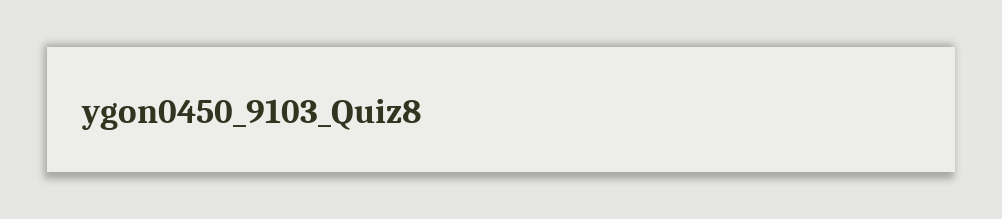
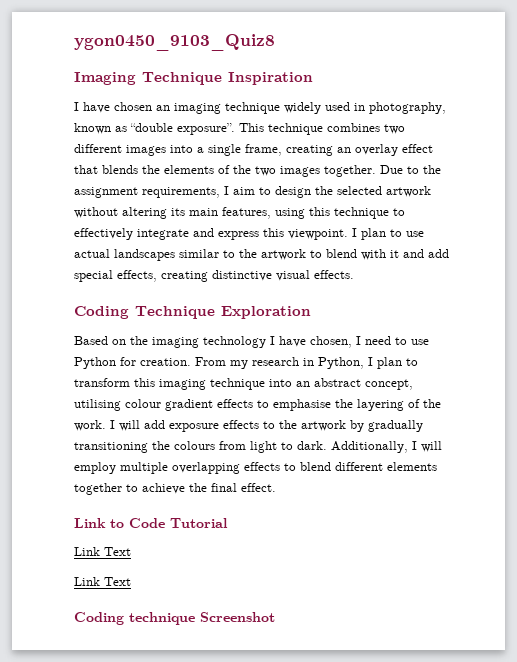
+ Imaging Technique Inspiration
+ I have chosen an imaging technique widely used in photography, known as “double exposure”. This technique combines two different images into a single frame, creating an overlay effect that blends the elements of the two images together. Due to the assignment requirements, I aim to design the selected artwork without altering its main features, using this technique to effectively integrate and express this viewpoint. I plan to use actual landscapes similar to the artwork to blend with it and add special effects, creating distinctive visual effects.
+ Coding Technique Exploration
+ Based on the imaging technology I have chosen, I need to use Python for creation. From my research in Python, I plan to transform this imaging technique into an abstract concept, utilising colour gradient effects to emphasise the layering of the work. I will add exposure effects to the artwork by gradually transitioning the colours from light to dark. Additionally, I will employ multiple overlapping effects to blend different elements together to achieve the final effect.
+ Link to Code Tutorial
+ Link Text
+ Link Text
+ Coding technique Screenshot

